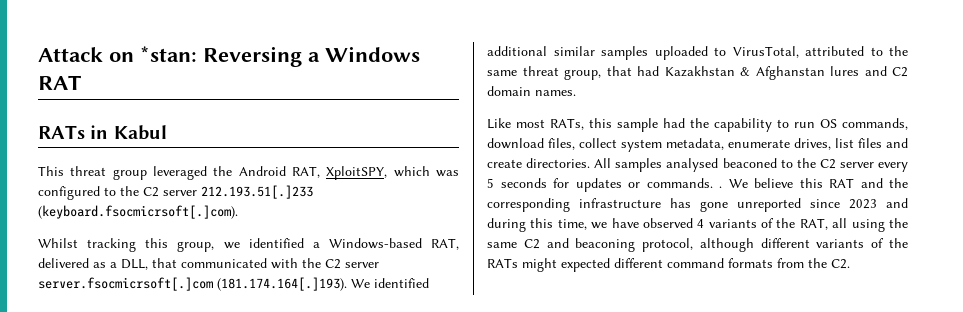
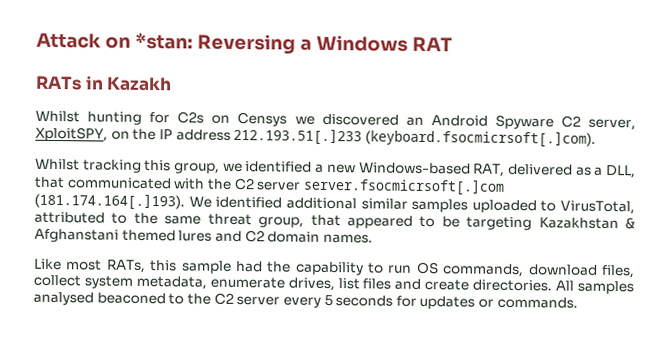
- RATs in Kabul
- This threat group leveraged the Android RAT, XploitSPY, which was configured to the C2 server 212.193.51[.]233 (keyboard.fsocmicrsoft[.]com).
+ RATs in Kazakh
+ Whilst hunting for C2s on Censys we discovered an Android Spyware C2 server, XploitSPY, on the IP address 212.193.51[.]233 (keyboard.fsocmicrsoft[.]com).
- Whilst tracking this group, we identified a Windows-based RAT, delivered as a DLL, that communicated with the C2 server server.fsocmicrsoft[.]com (181.174.164[.]193). We identified additional similar samples uploaded to VirusTotal, attributed to the same threat group, that had Kazakhstan & Afghanstan lures and C2 domain names.
+ Whilst tracking this group, we identified a new Windows-based RAT, delivered as a DLL, that communicated with the C2 server server.fsocmicrsoft[.]com (181.174.164[.]193). We identified additional similar samples uploaded to VirusTotal, attributed to the same threat group, that appeared to be targeting Kazakhstan & Afghanstani themed lures and C2 domain names.
- All samples analysed beaconed to the C2 server every 5 seconds for updates or commands. . We believe this RAT and the corresponding infrastructure has gone unreported since 2023 and during this time, we have observed 4 variants of the RAT, all using the same C2 and beaconing protocol, although different variants of the RATs might expected different command formats from the C2.
+ All samples analysed beaconed to the C2 server every 5 seconds for updates or commands.

